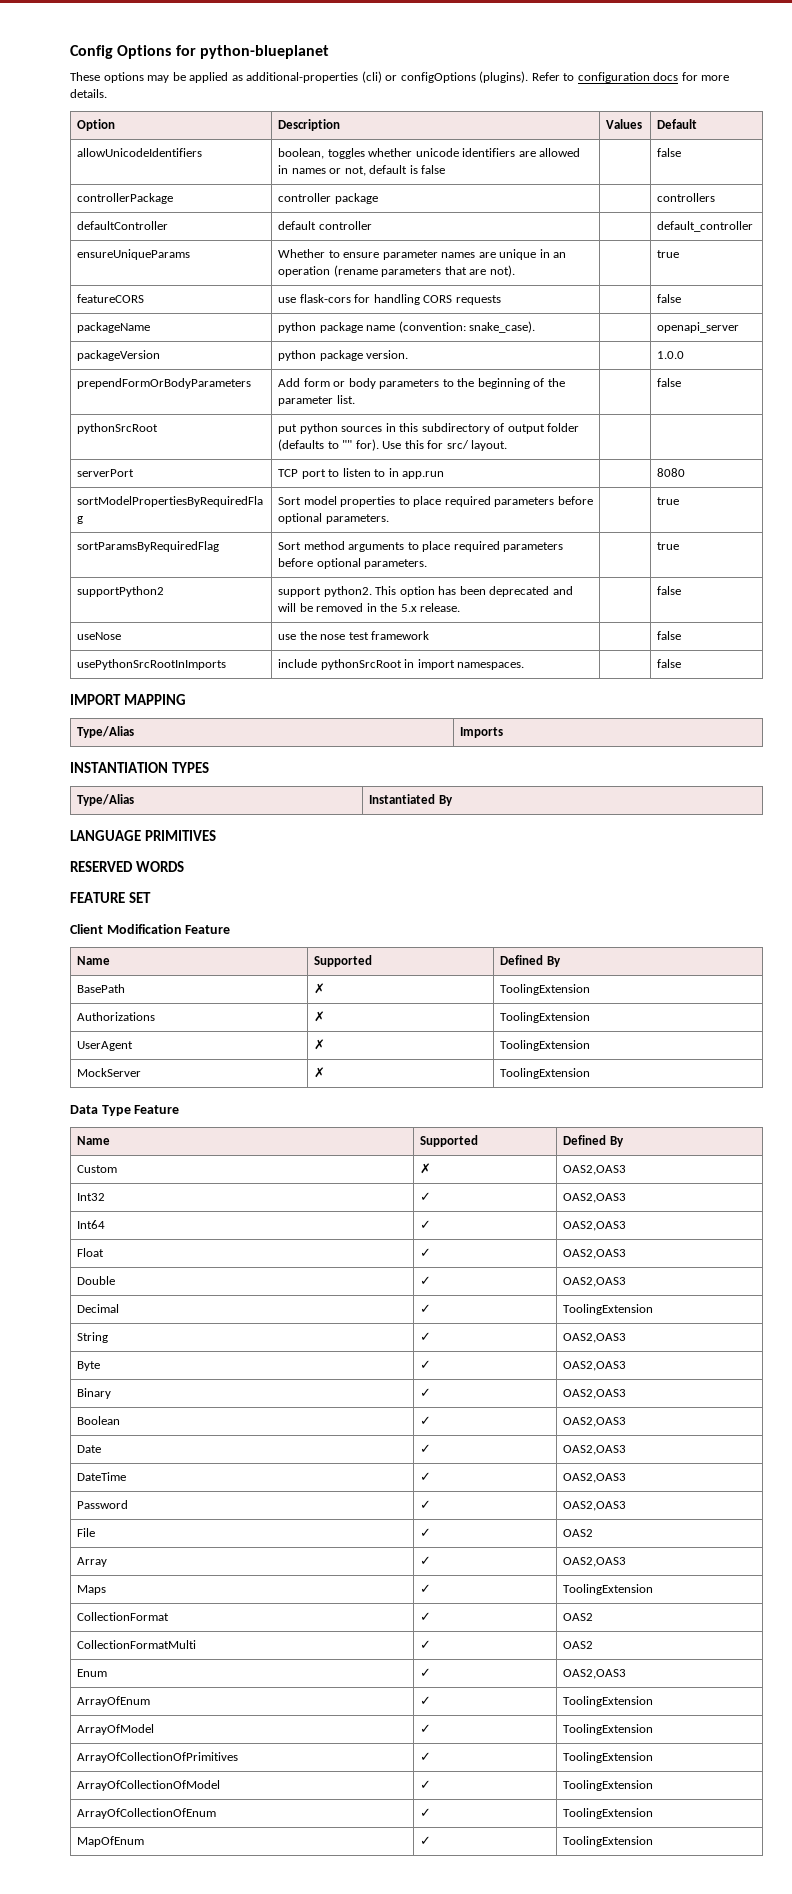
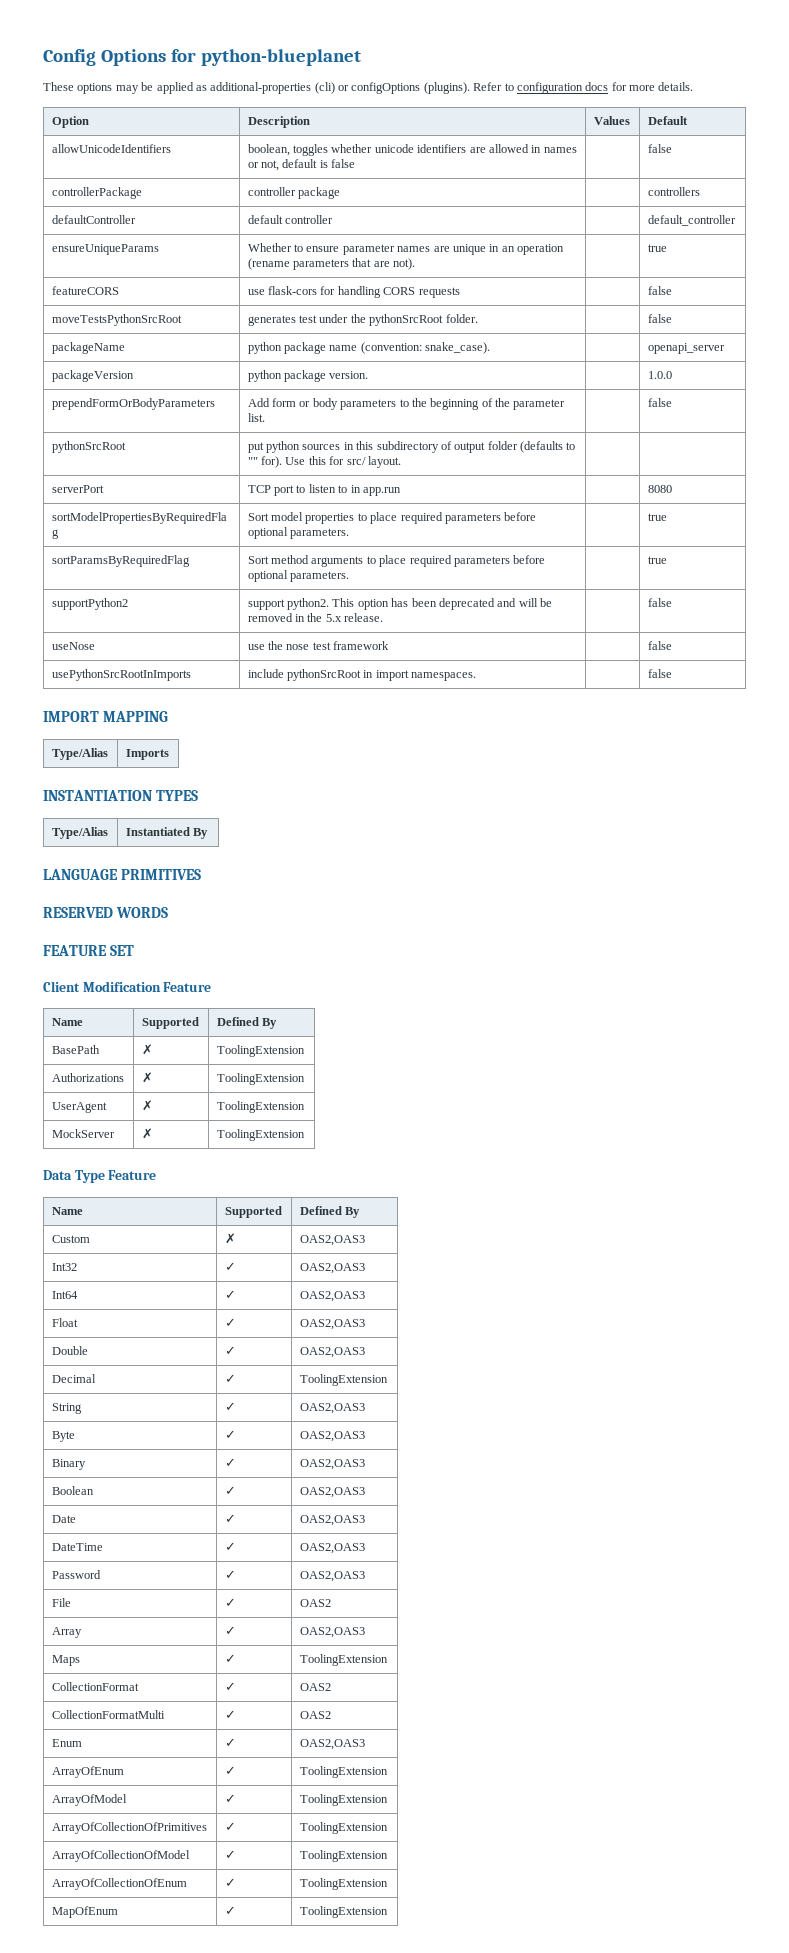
+ moveTestsPythonSrcRoot | generates test under the pythonSrcRoot folder. | | false

